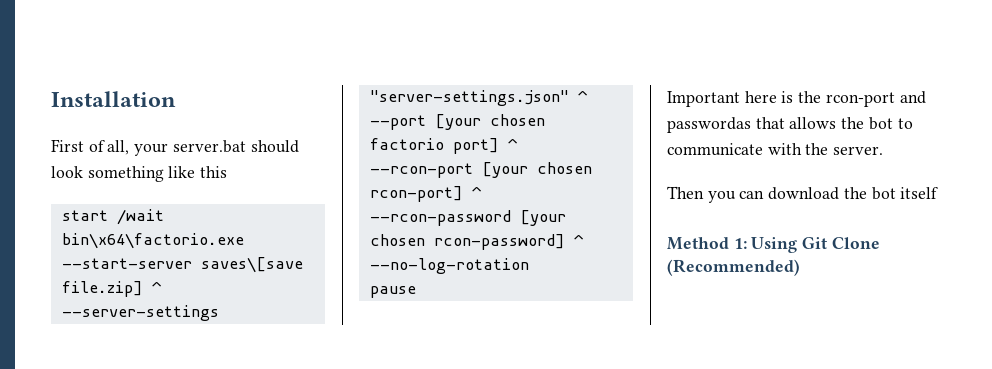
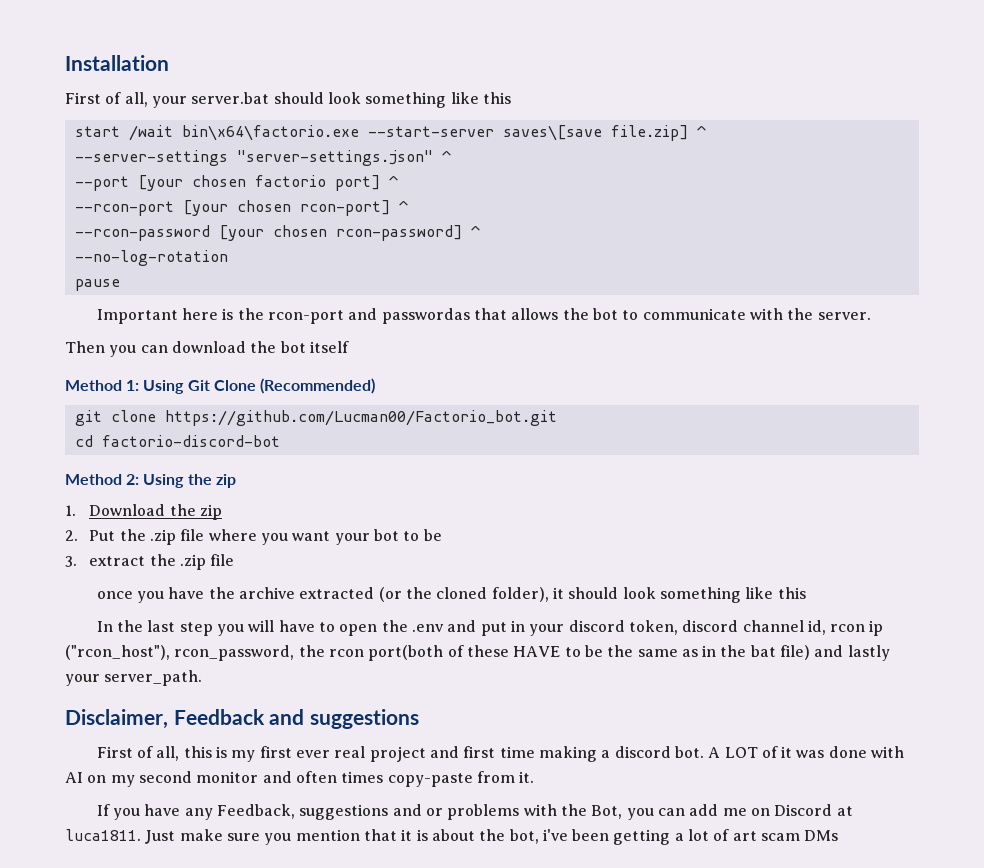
+ git clone https://github.com/Lucman00/Factorio_bot.git
+ cd factorio-discord-bot
+ Method 2: Using the zip
+ 1. Download the zip
+ 2. Put the .zip file where you want your bot to be
+ 3. extract the .zip file
+ once you have the archive extracted (or the cloned folder), it should look something like this
+ In the last step you will have to open the .env and put in your discord token, discord channel id, rcon ip ("rcon_host"), rcon_password, the rcon port(both of these HAVE to be the same as in the bat file) and lastly your server_path.
+ Disclaimer, Feedback and suggestions
+ First of all, this is my first ever real project and first time making a discord bot. A LOT of it was done with AI on my second monitor and often times copy-paste from it.
+ If you have any Feedback, suggestions and or problems with the Bot, you can add me on Discord at luca1811. Just make sure you mention that it is about the bot, i've been getting a lot of art scam DMs

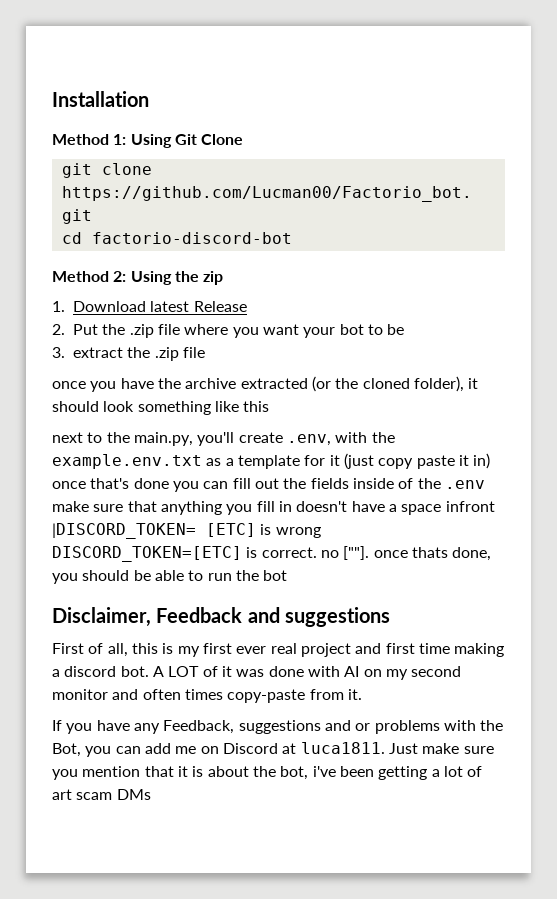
- First of all, your server.bat should look something like this
- start /wait bin\x64\factorio.exe --start-server saves\[save file.zip] ^
- --server-settings "server-settings.json" ^
- --port [your chosen factorio port] ^
- --rcon-port [your chosen rcon-port] ^
- --rcon-password [your chosen rcon-password] ^
- --no-log-rotation
- pause
- Important here is the rcon-port and passwordas that allows the bot to communicate with the server.
- Then you can download the bot itself
- Method 1: Using Git Clone (Recommended)
+ Method 1: Using Git Clone
- 1. Download the zip
+ 1. Download latest Release
- In the last step you will have to open the .env and put in your discord token, discord channel id, rcon ip ("rcon_host"), rcon_password, the rcon port(both of these HAVE to be the same as in the bat file) and lastly your server_path.
+ next to the main.py, you'll create .env, with the example.env.txt as a template for it (just copy paste it in) once that's done you can fill out the fields inside of the .env make sure that anything you fill in doesn't have a space infront |DISCORD_TOKEN= [ETC] is wrong DISCORD_TOKEN=[ETC] is correct. no [""]. once thats done, you should be able to run the bot

